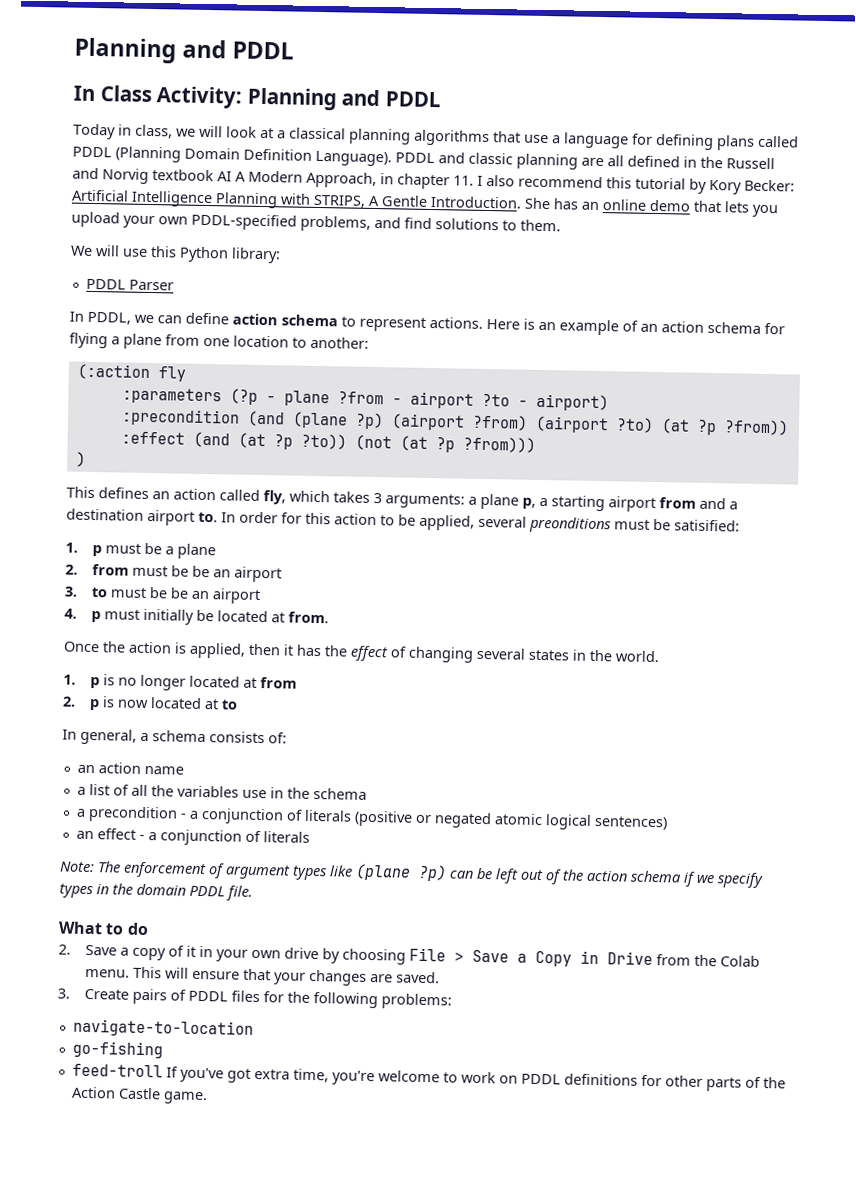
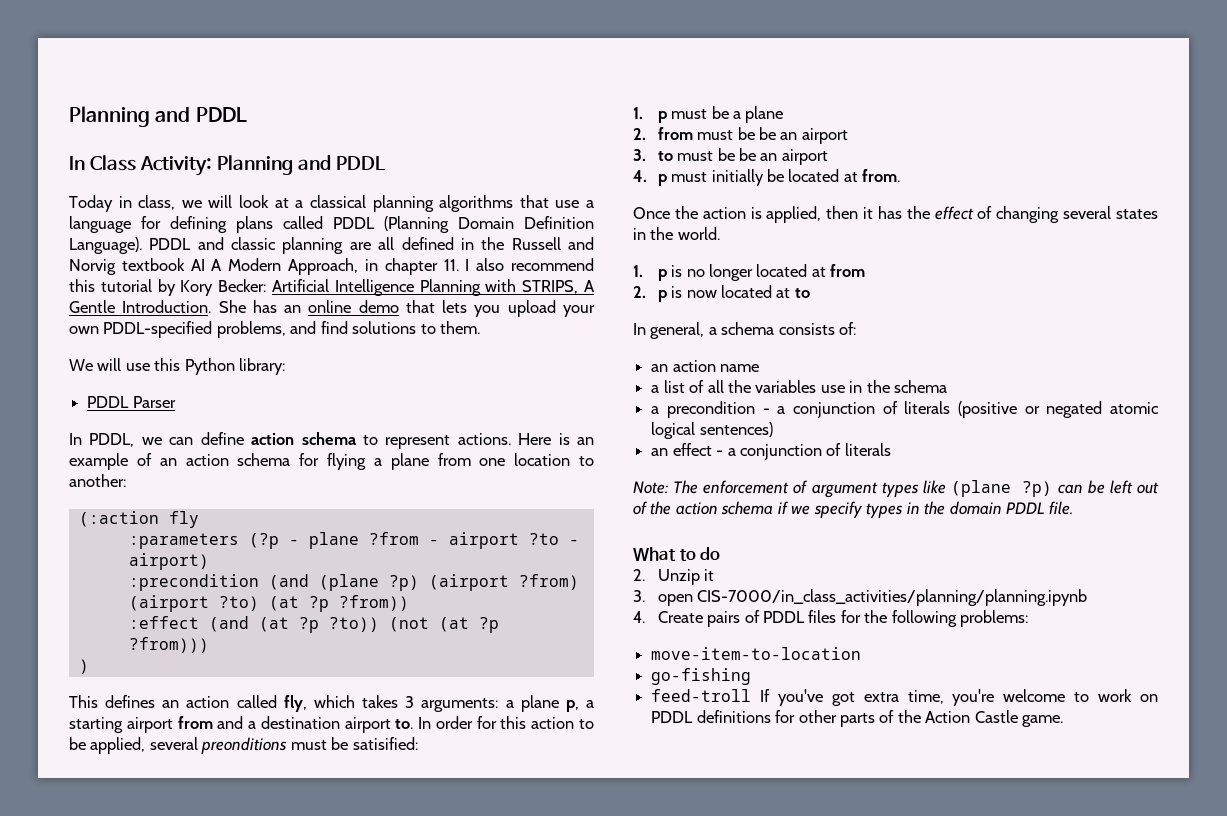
- 2. Save a copy of it in your own drive by choosing File > Save a Copy in Drive from the Colab menu. This will ensure that your changes are saved.
- 3. Create pairs of PDDL files for the following problems:
+ 2. Unzip it
+ 3. open CIS-7000/in_class_activities/planning/planning.ipynb
+ 4. Create pairs of PDDL files for the following problems:
- navigate-to-location
+ move-item-to-location

